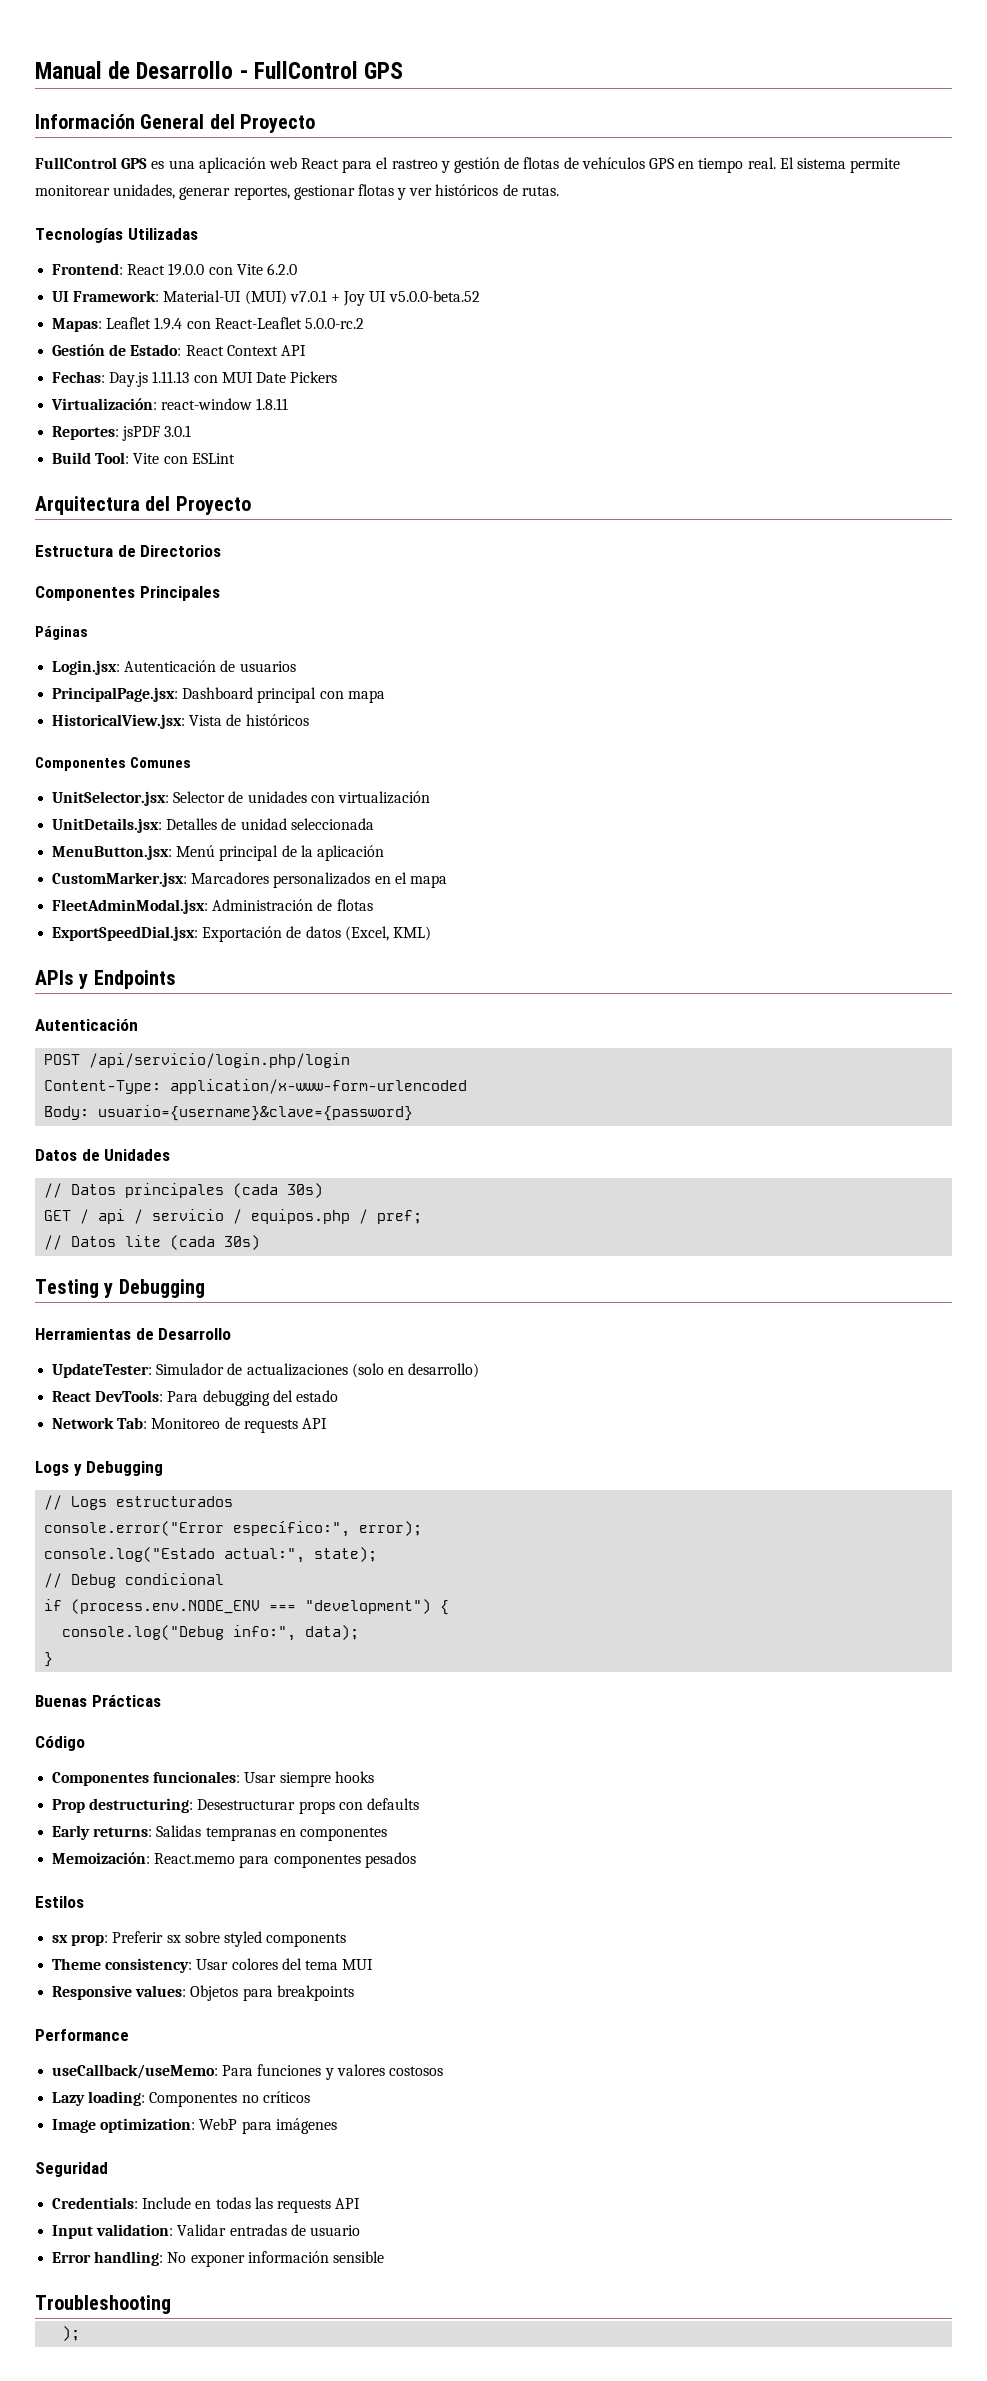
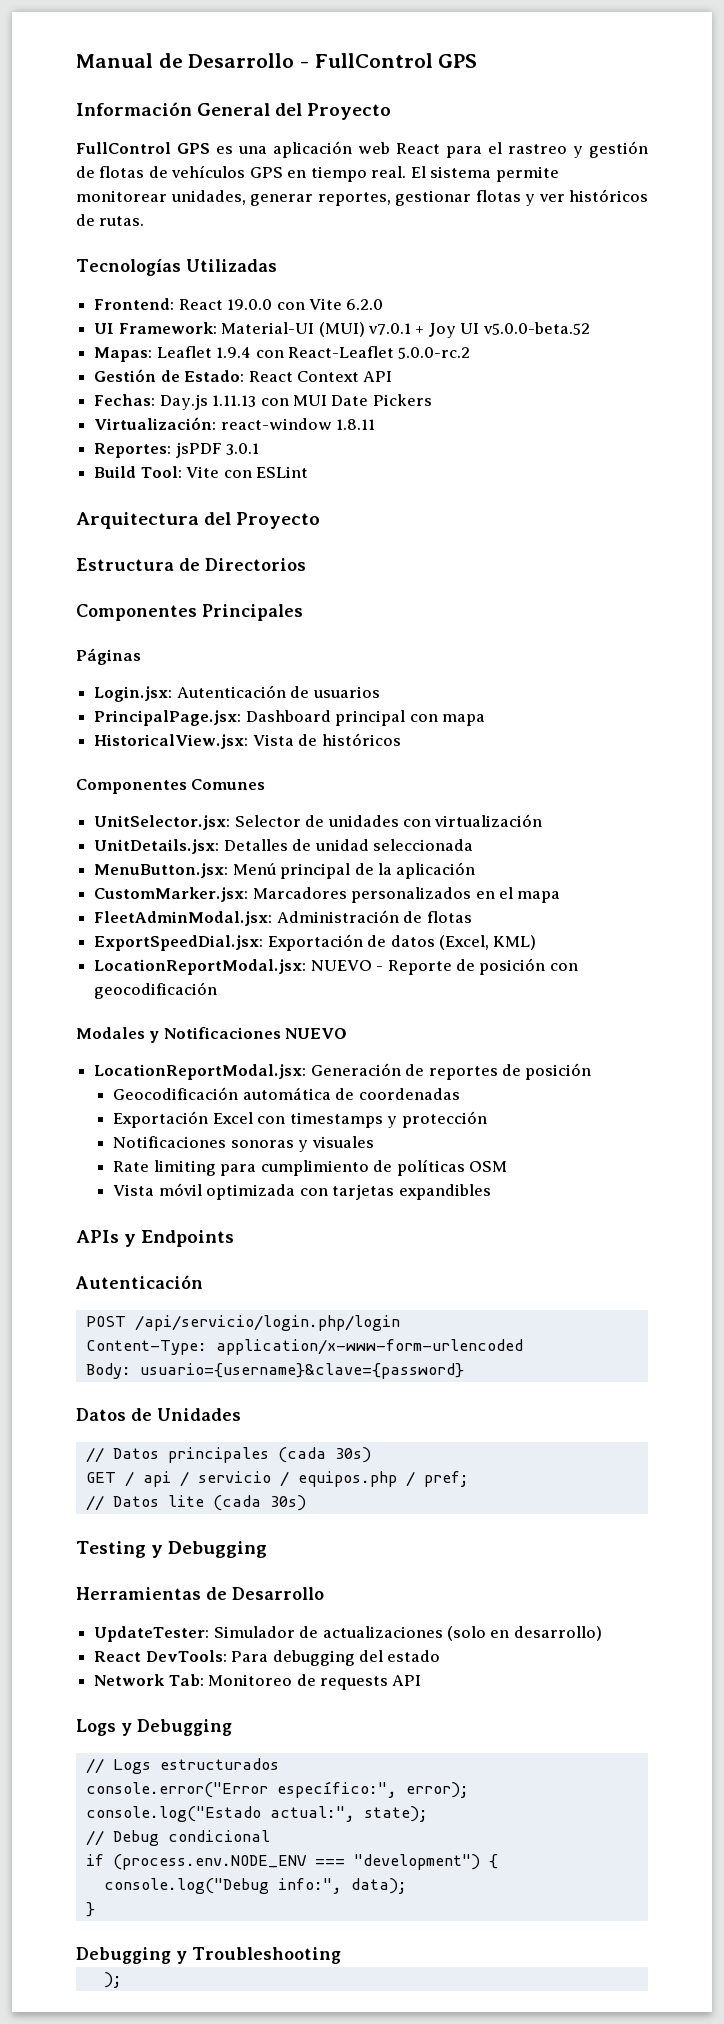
+ LocationReportModal.jsx: NUEVO - Reporte de posición con geocodificación
+ Modales y Notificaciones NUEVO
+ LocationReportModal.jsx: Generación de reportes de posición
+ Geocodificación automática de coordenadas
+ Exportación Excel con timestamps y protección
+ Notificaciones sonoras y visuales
+ Rate limiting para cumplimiento de políticas OSM
+ Vista móvil optimizada con tarjetas expandibles
- Buenas Prácticas
- Código
- Componentes funcionales: Usar siempre hooks
- Prop destructuring: Desestructurar props con defaults
- Early returns: Salidas tempranas en componentes
- Memoización: React.memo para componentes pesados
- Estilos
- sx prop: Preferir sx sobre styled components
- Theme consistency: Usar colores del tema MUI
- Responsive values: Objetos para breakpoints
- Performance
- useCallback/useMemo: Para funciones y valores costosos
- Lazy loading: Componentes no críticos
- Image optimization: WebP para imágenes
- Seguridad
- Credentials: Include en todas las requests API
- Input validation: Validar entradas de usuario
- Error handling: No exponer información sensible
- Troubleshooting
+ Debugging y Troubleshooting

